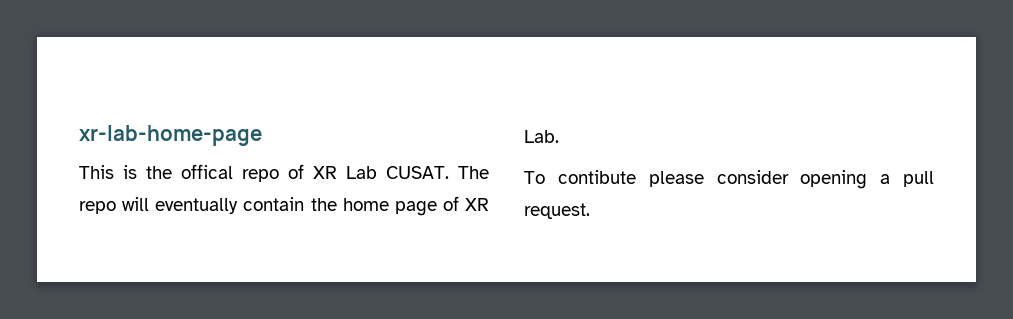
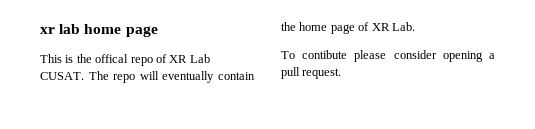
- xr-lab-home-page
+ xr lab home page

